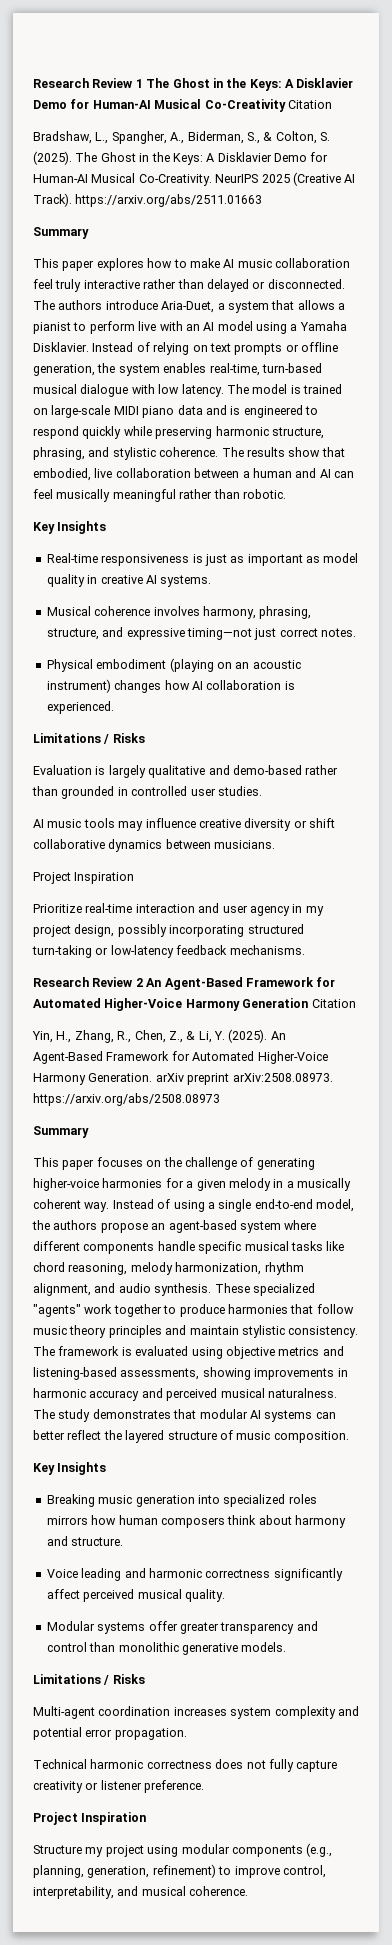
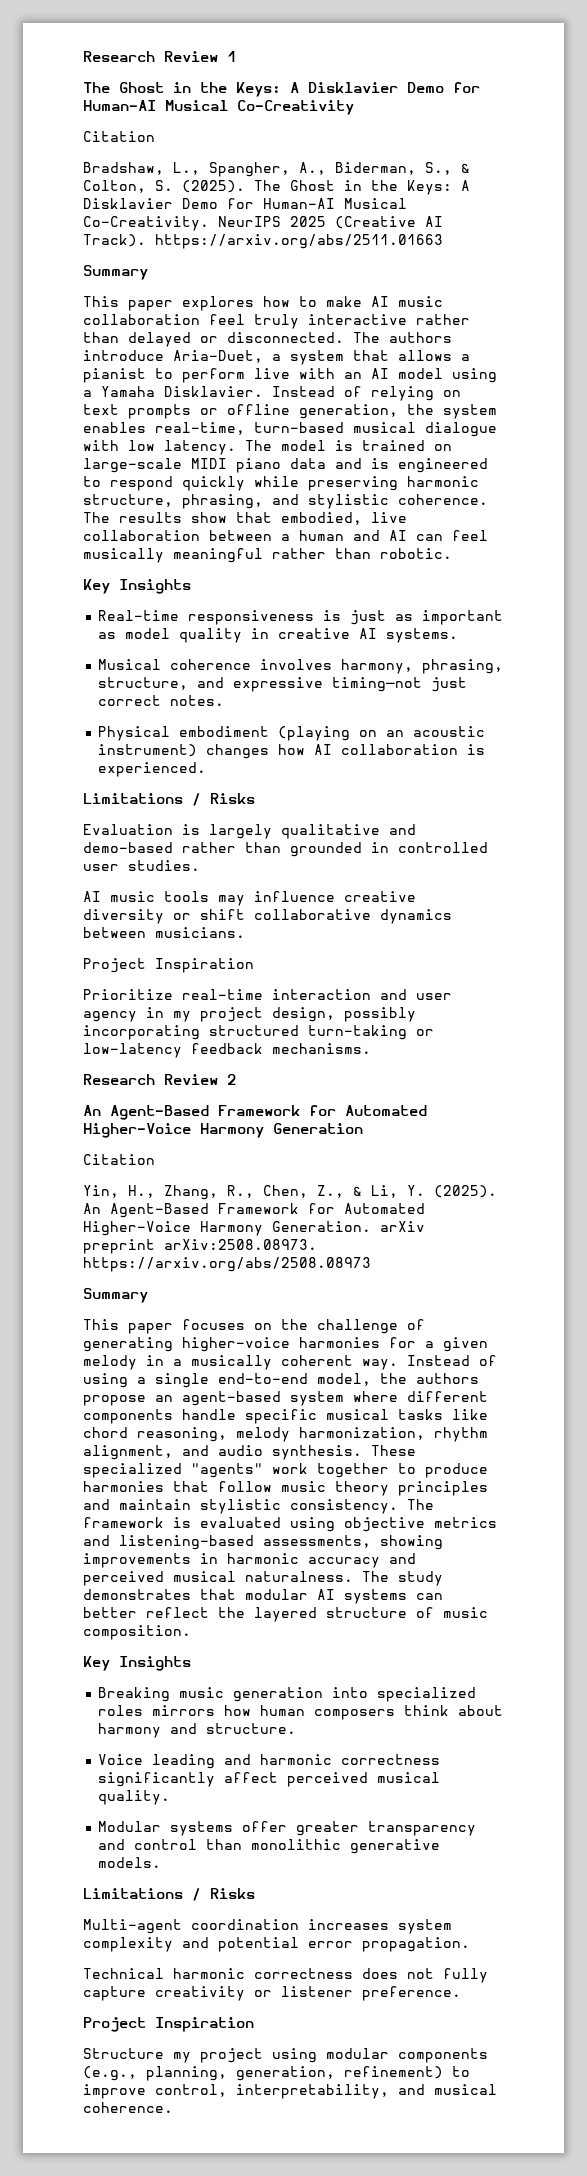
- Research Review 1 The Ghost in the Keys: A Disklavier Demo for Human-AI Musical Co-Creativity Citation
+ Research Review 1
+ The Ghost in the Keys: A Disklavier Demo for Human-AI Musical Co-Creativity
+ Citation
- Research Review 2 An Agent-Based Framework for Automated Higher-Voice Harmony Generation Citation
+ Research Review 2
+ An Agent-Based Framework for Automated Higher-Voice Harmony Generation
+ Citation

